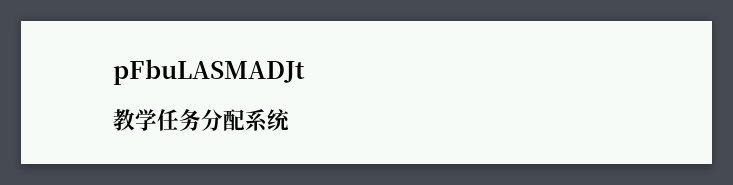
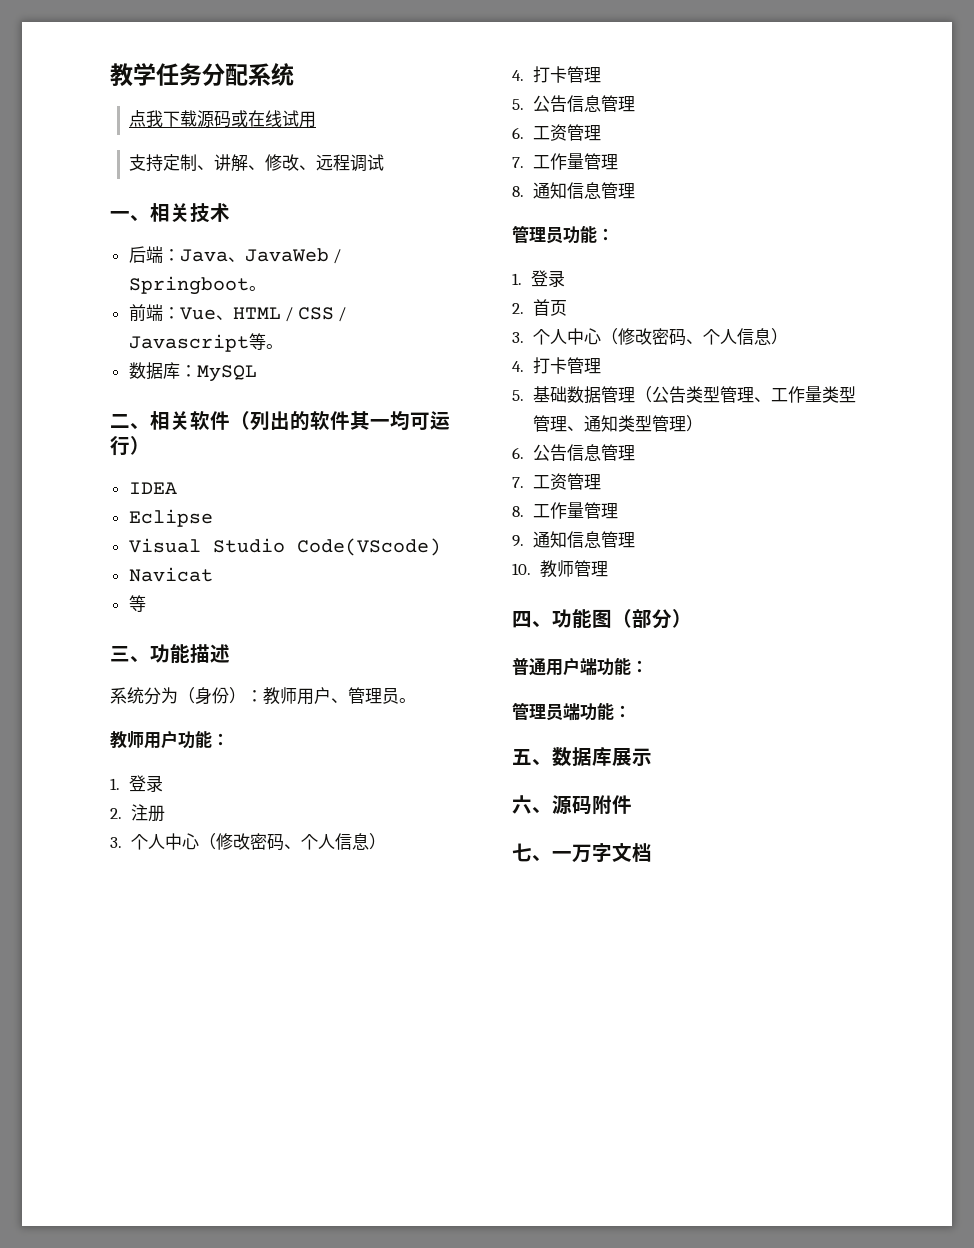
- pFbuLASMADJt
+ 点我下载源码或在线试用
+ 支持定制、讲解、修改、远程调试
+ 一、相关技术
+ 后端：Java、JavaWeb / Springboot。
+ 前端：Vue、HTML / CSS / Javascript等。
+ 数据库：MySQL
+ 二、相关软件（列出的软件其一均可运行）
+ IDEA
+ Eclipse
+ Visual Studio Code(VScode)
+ Navicat
+ 等
+ 三、功能描述
+ 系统分为（身份）：教师用户、管理员。
+ 教师用户功能：
+ 1.登录
+ 2.注册
+ 3.个人中心（修改密码、个人信息）
+ 4.打卡管理
+ 5.公告信息管理
+ 6.工资管理
+ 7.工作量管理
+ 8.通知信息管理
+ 管理员功能：
+ 1.登录
+ 2.首页
+ 3.个人中心（修改密码、个人信息）
+ 4.打卡管理
+ 5.基础数据管理（公告类型管理、工作量类型管理、通知类型管理）
+ 6.公告信息管理
+ 7.工资管理
+ 8.工作量管理
+ 9.通知信息管理
+ 10.教师管理
+ 四、功能图（部分）
+ 普通用户端功能：
+ 管理员端功能：
+ 五、数据库展示
+ 六、源码附件
+ 七、一万字文档

